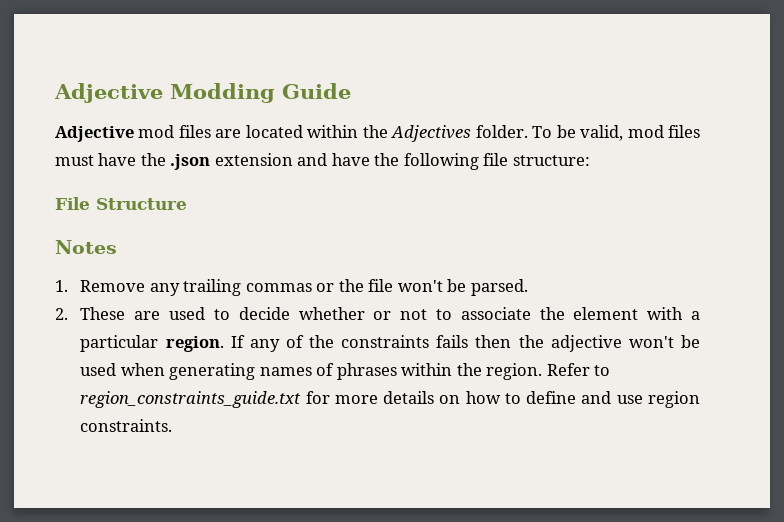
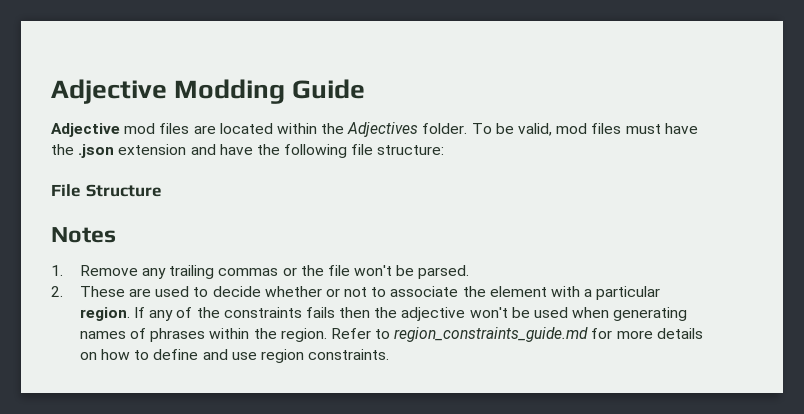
- Refer to region_constraints_guide.txt for more details on how to define and use region constraints.
+ Refer to region_constraints_guide.md for more details on how to define and use region constraints.

